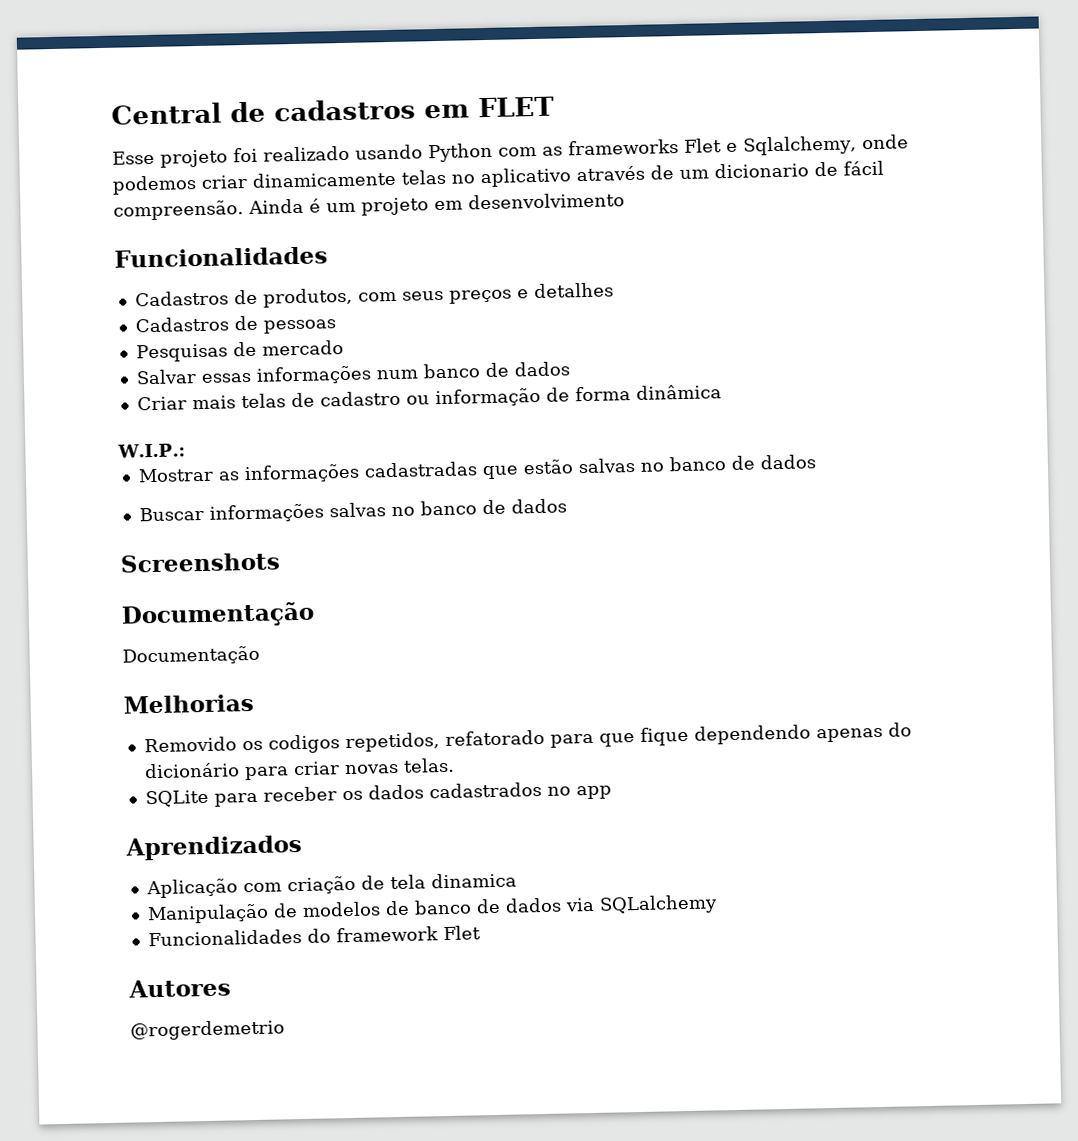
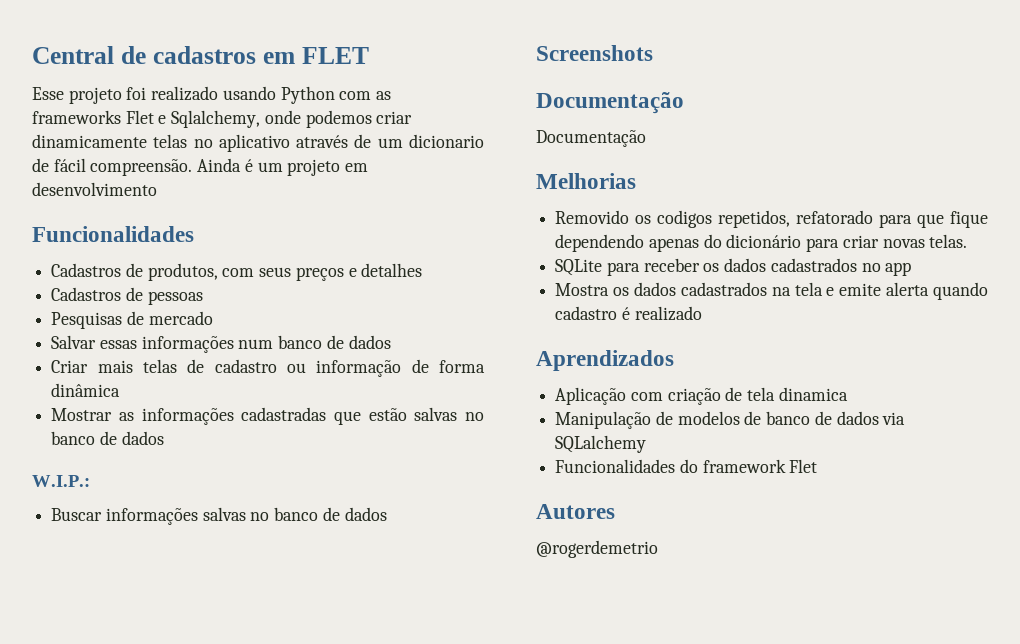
- W.I.P.:
+ W.I.P.:
+ Mostra os dados cadastrados na tela e emite alerta quando cadastro é realizado

